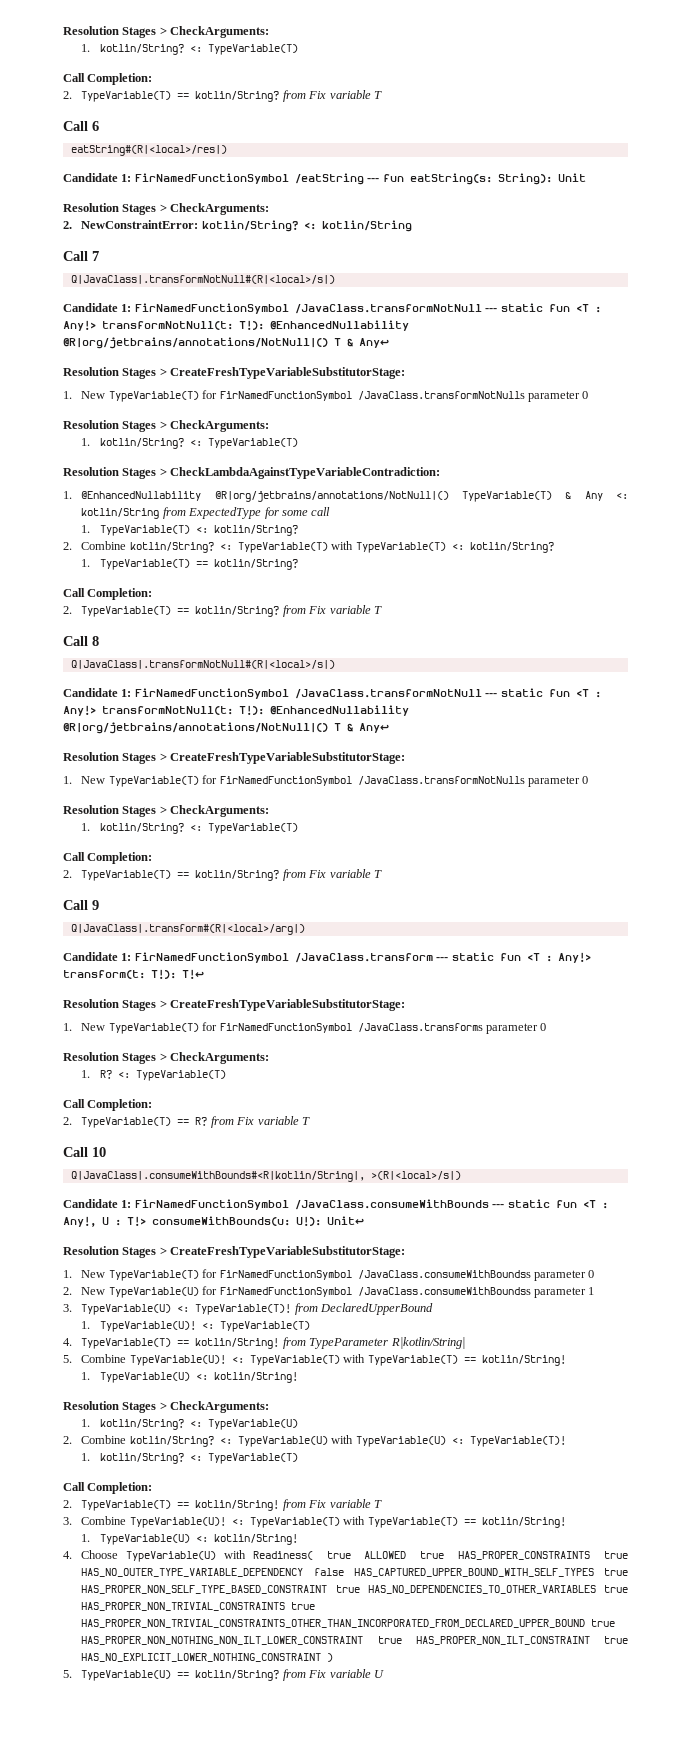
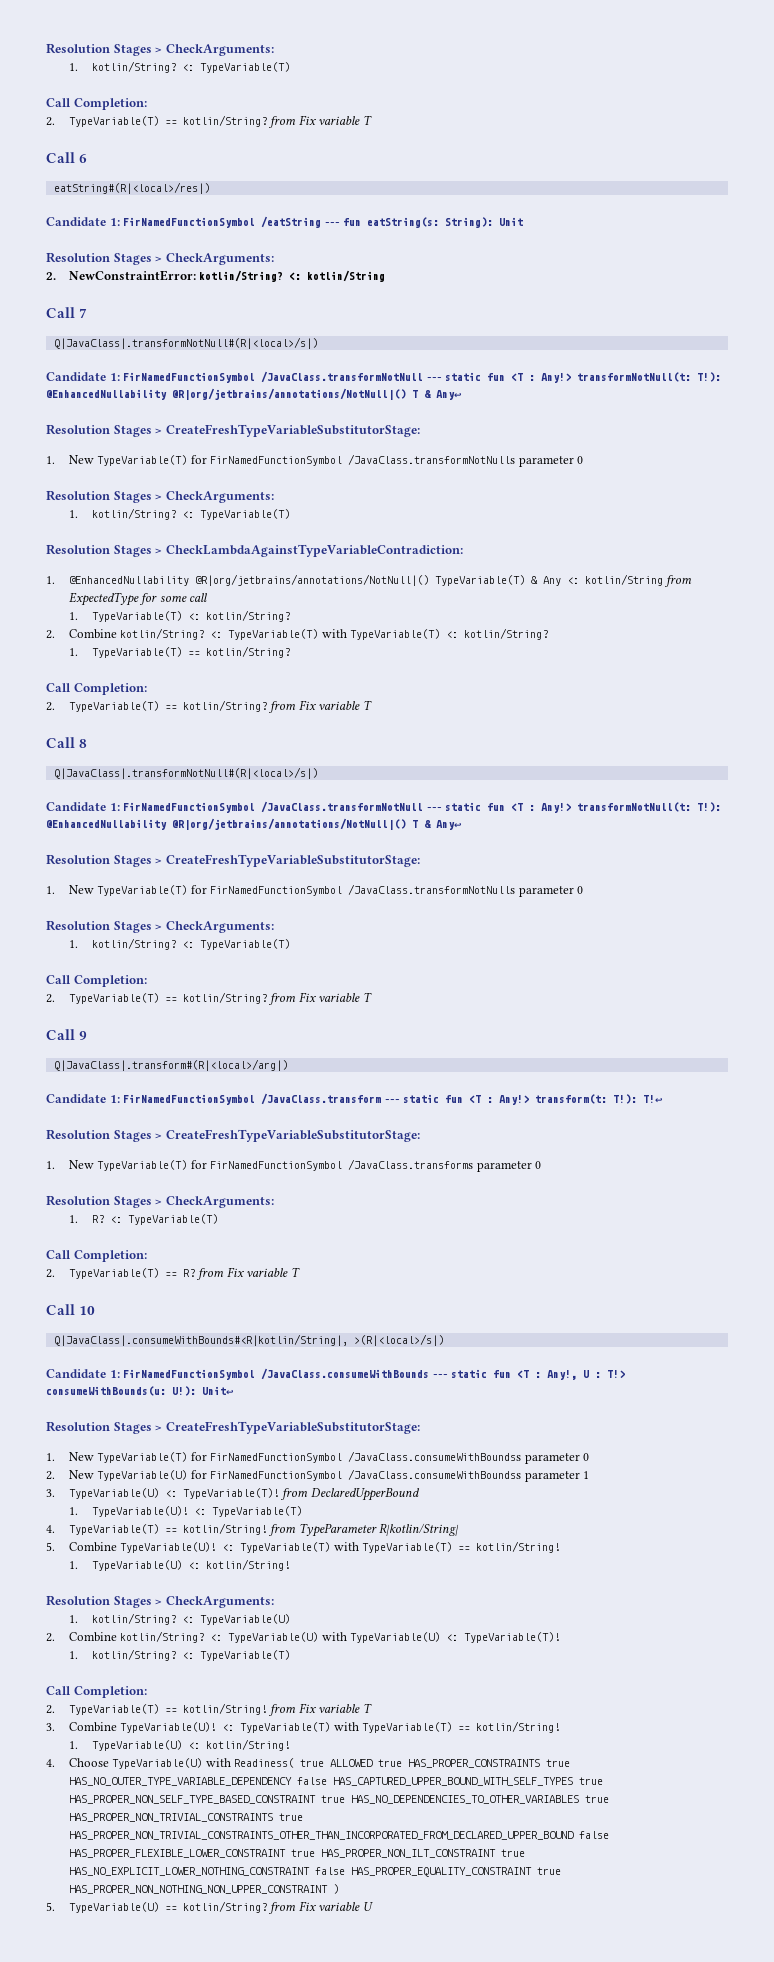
- 4. Choose TypeVariable(U) with Readiness( true ALLOWED true HAS_PROPER_CONSTRAINTS true HAS_NO_OUTER_TYPE_VARIABLE_DEPENDENCY false HAS_CAPTURED_UPPER_BOUND_WITH_SELF_TYPES true HAS_PROPER_NON_SELF_TYPE_BASED_CONSTRAINT true HAS_NO_DEPENDENCIES_TO_OTHER_VARIABLES true HAS_PROPER_NON_TRIVIAL_CONSTRAINTS true HAS_PROPER_NON_TRIVIAL_CONSTRAINTS_OTHER_THAN_INCORPORATED_FROM_DECLARED_UPPER_BOUND true HAS_PROPER_NON_NOTHING_NON_ILT_LOWER_CONSTRAINT true HAS_PROPER_NON_ILT_CONSTRAINT true HAS_NO_EXPLICIT_LOWER_NOTHING_CONSTRAINT )
+ 4. Choose TypeVariable(U) with Readiness( true ALLOWED true HAS_PROPER_CONSTRAINTS true HAS_NO_OUTER_TYPE_VARIABLE_DEPENDENCY false HAS_CAPTURED_UPPER_BOUND_WITH_SELF_TYPES true HAS_PROPER_NON_SELF_TYPE_BASED_CONSTRAINT true HAS_NO_DEPENDENCIES_TO_OTHER_VARIABLES true HAS_PROPER_NON_TRIVIAL_CONSTRAINTS true HAS_PROPER_NON_TRIVIAL_CONSTRAINTS_OTHER_THAN_INCORPORATED_FROM_DECLARED_UPPER_BOUND false HAS_PROPER_FLEXIBLE_LOWER_CONSTRAINT true HAS_PROPER_NON_ILT_CONSTRAINT true HAS_NO_EXPLICIT_LOWER_NOTHING_CONSTRAINT false HAS_PROPER_EQUALITY_CONSTRAINT true HAS_PROPER_NON_NOTHING_NON_UPPER_CONSTRAINT )

